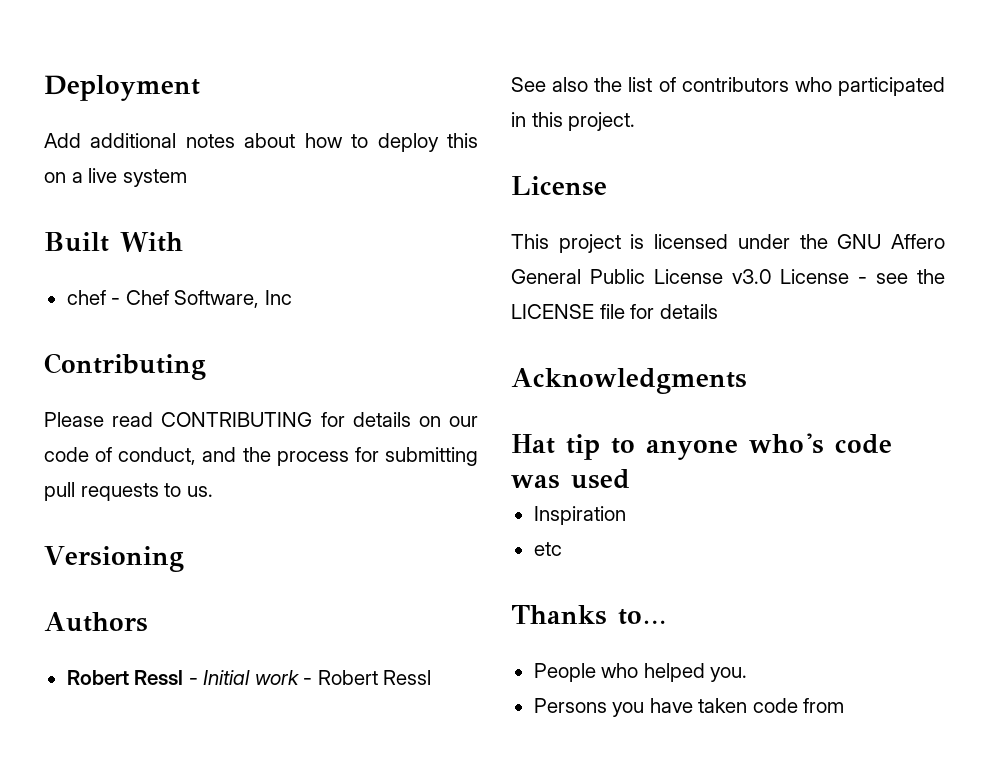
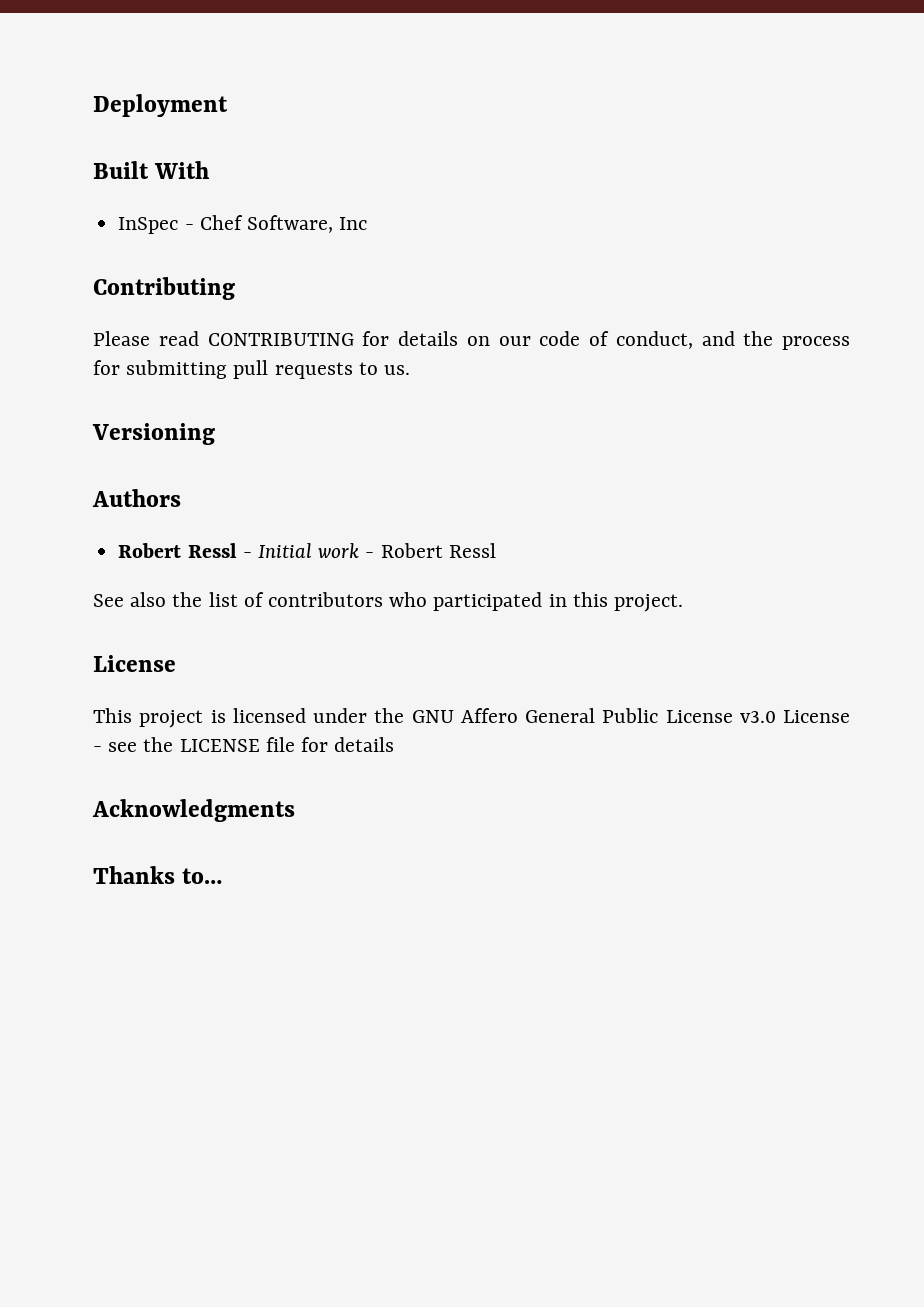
- Add additional notes about how to deploy this on a live system
- chef - Chef Software, Inc
+ InSpec - Chef Software, Inc
- Hat tip to anyone who's code was used
- Inspiration
- etc
  Thanks to…
- People who helped you.
- Persons you have taken code from

